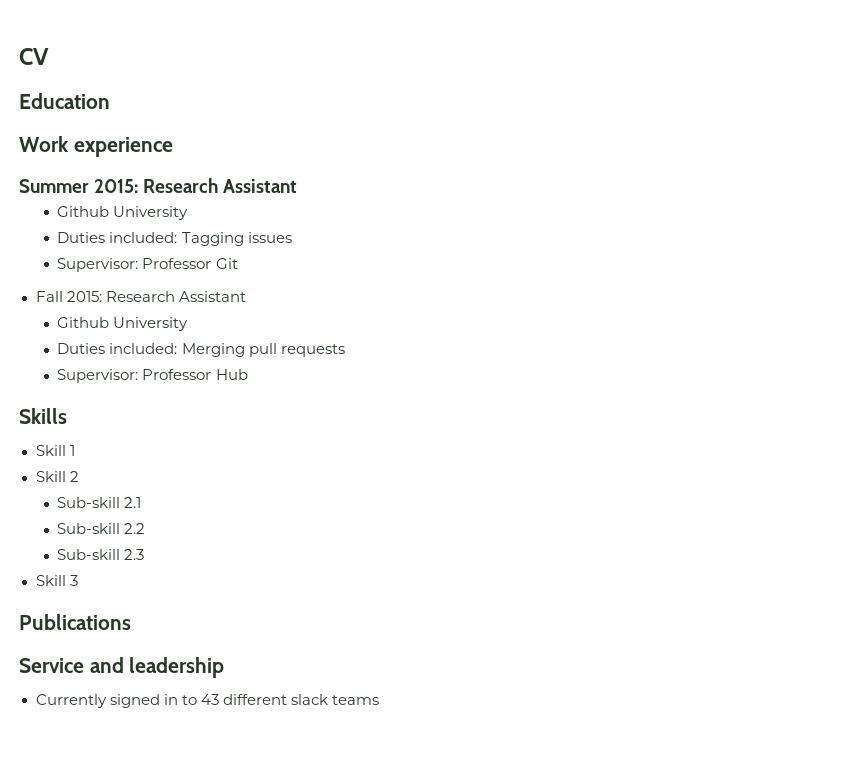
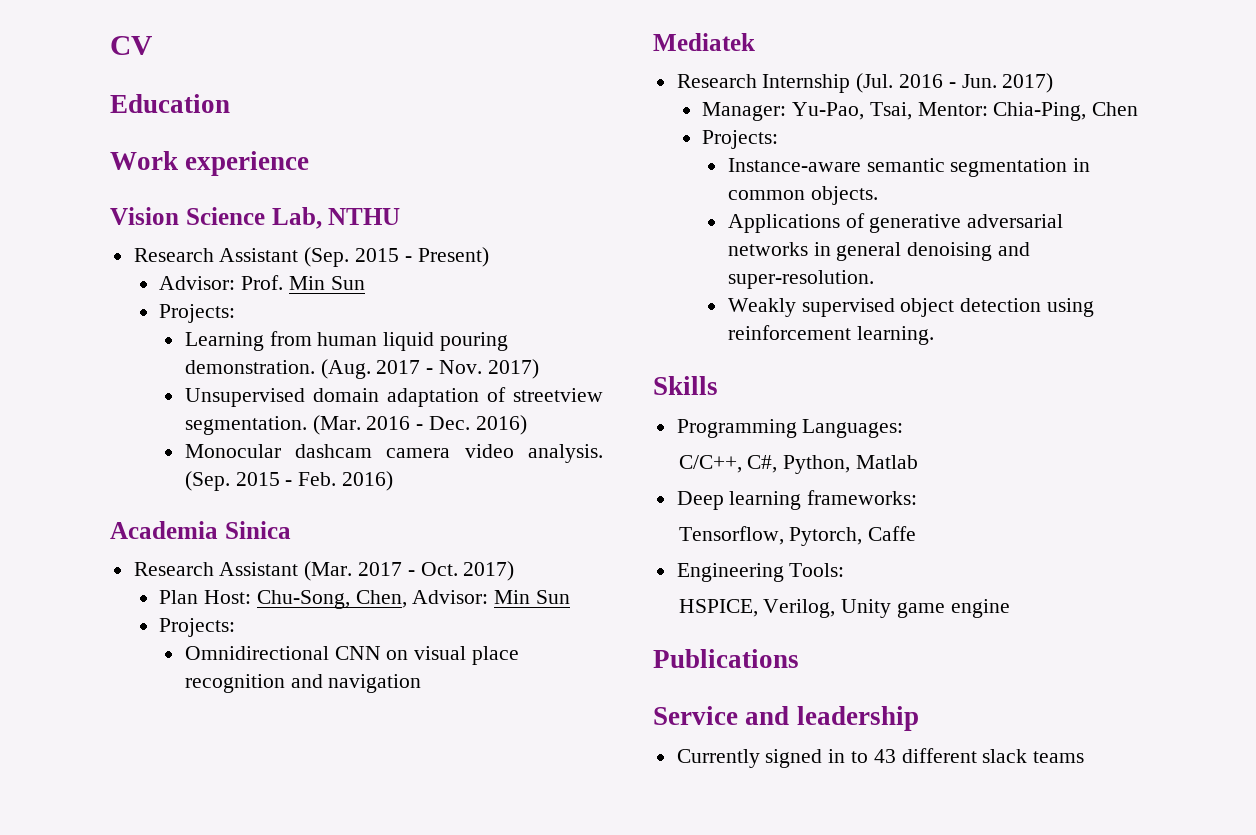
- Summer 2015: Research Assistant
- Github University
- Duties included: Tagging issues
- Supervisor: Professor Git
- Fall 2015: Research Assistant
- Github University
- Duties included: Merging pull requests
- Supervisor: Professor Hub
+ Vision Science Lab, NTHU
+ Research Assistant (Sep. 2015 - Present)
+ Advisor: Prof. Min Sun
+ Projects:
+ Learning from human liquid pouring demonstration. (Aug. 2017 - Nov. 2017)
+ Unsupervised domain adaptation of streetview segmentation. (Mar. 2016 - Dec. 2016)
+ Monocular dashcam camera video analysis. (Sep. 2015 - Feb. 2016)
+ Academia Sinica
+ Research Assistant (Mar. 2017 - Oct. 2017)
+ Plan Host: Chu-Song, Chen, Advisor: Min Sun
+ Projects:
+ Omnidirectional CNN on visual place recognition and navigation
+ Mediatek
+ Research Internship (Jul. 2016 - Jun. 2017)
+ Manager: Yu-Pao, Tsai, Mentor: Chia-Ping, Chen
+ Projects:
+ Instance-aware semantic segmentation in common objects.
+ Applications of generative adversarial networks in general denoising and super-resolution.
+ Weakly supervised object detection using reinforcement learning.
  Skills
- Skill 1
- Skill 2
- Sub-skill 2.1
- Sub-skill 2.2
- Sub-skill 2.3
- Skill 3
+ Programming Languages:
+ C/C++, C#, Python, Matlab
+ Deep learning frameworks:
+ Tensorflow, Pytorch, Caffe
+ Engineering Tools:
+ HSPICE, Verilog, Unity game engine

